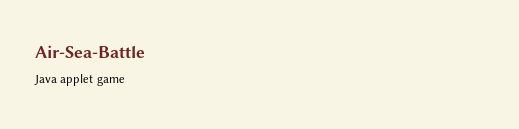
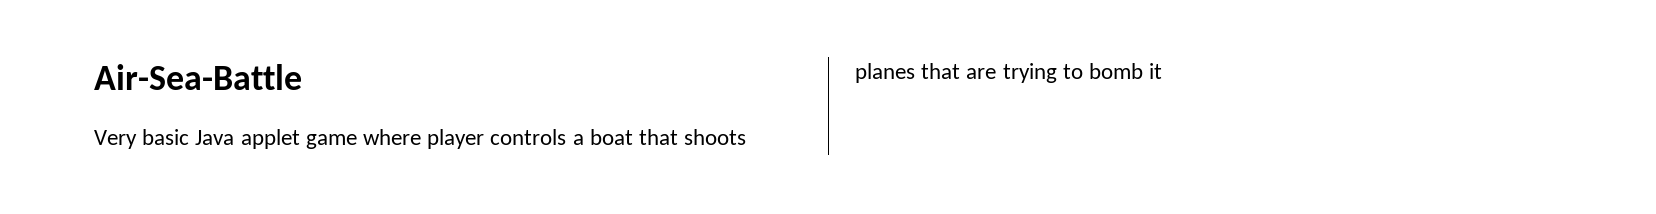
- Java applet game
+ Very basic Java applet game where player controls a boat that shoots planes that are trying to bomb it

